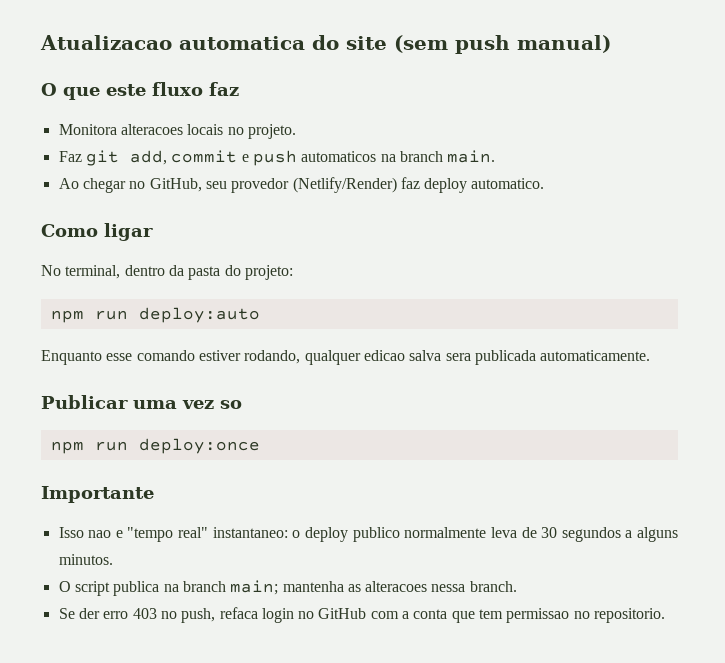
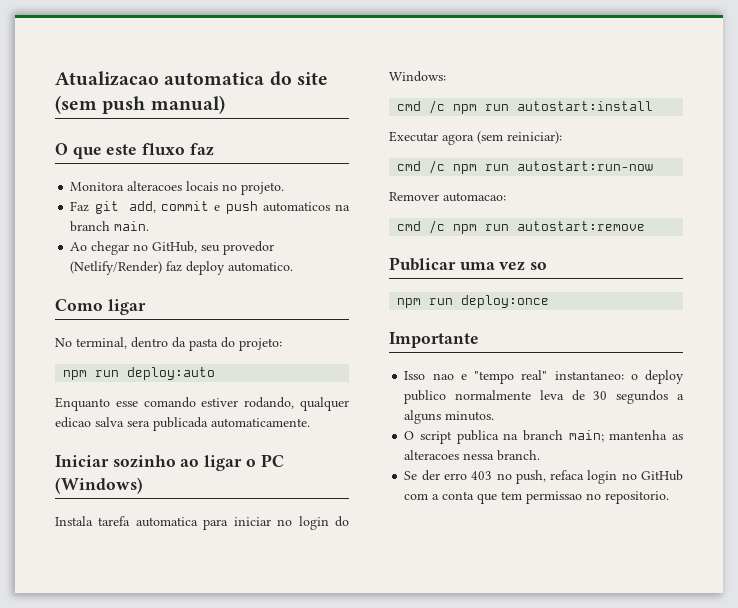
+ Iniciar sozinho ao ligar o PC (Windows)
+ Instala tarefa automatica para iniciar no login do Windows:
+ cmd /c npm run autostart:install
+ Executar agora (sem reiniciar):
+ cmd /c npm run autostart:run-now
+ Remover automacao:
+ cmd /c npm run autostart:remove

